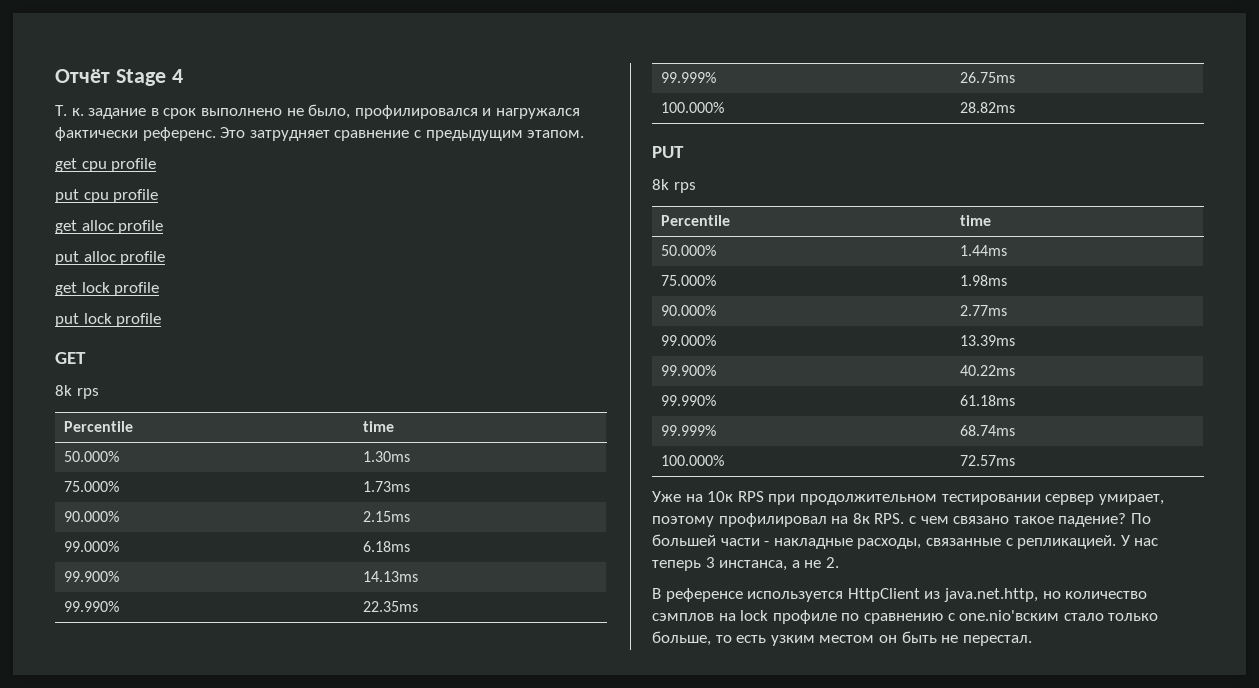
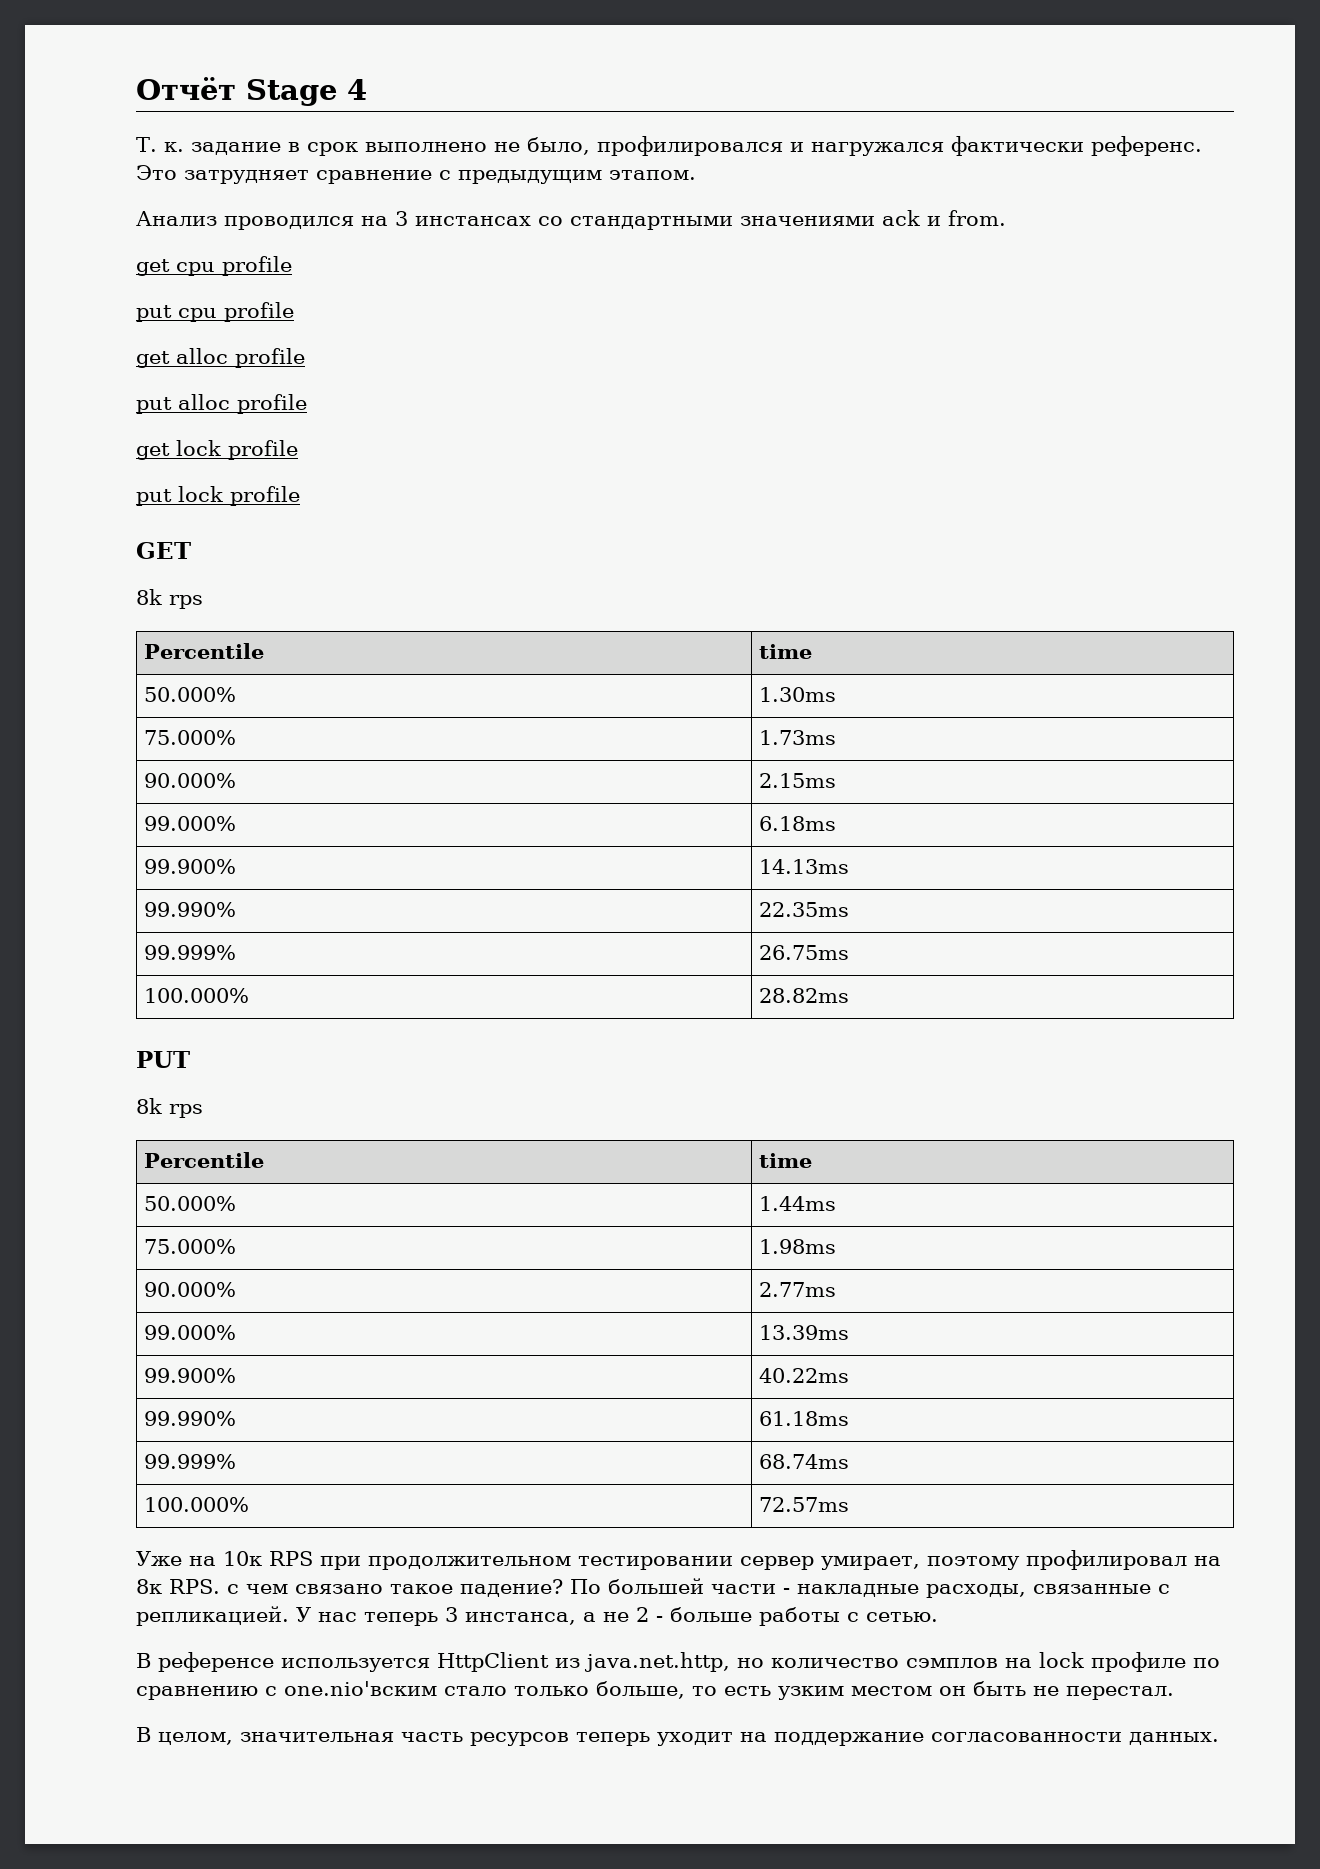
+ Анализ проводился на 3 инстансах со стандартными значениями ack и from.
- У нас теперь 3 инстанса, а не 2.
+ У нас теперь 3 инстанса, а не 2 - больше работы с сетью.
+ В целом, значительная часть ресурсов теперь уходит на поддержание согласованности данных.

